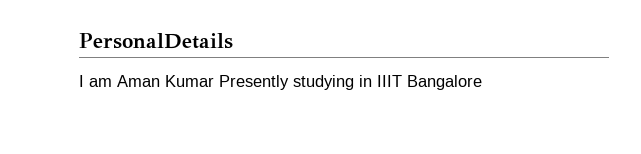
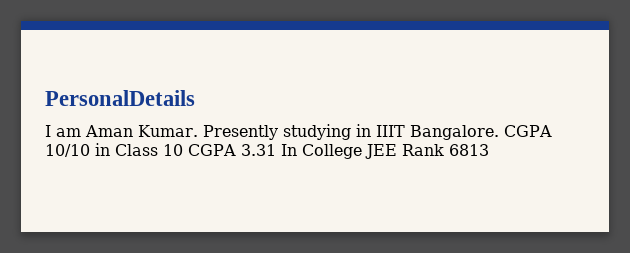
- I am Aman Kumar Presently studying in IIIT Bangalore
+ I am Aman Kumar. Presently studying in IIIT Bangalore. CGPA 10/10 in Class 10 CGPA 3.31 In College JEE Rank 6813

